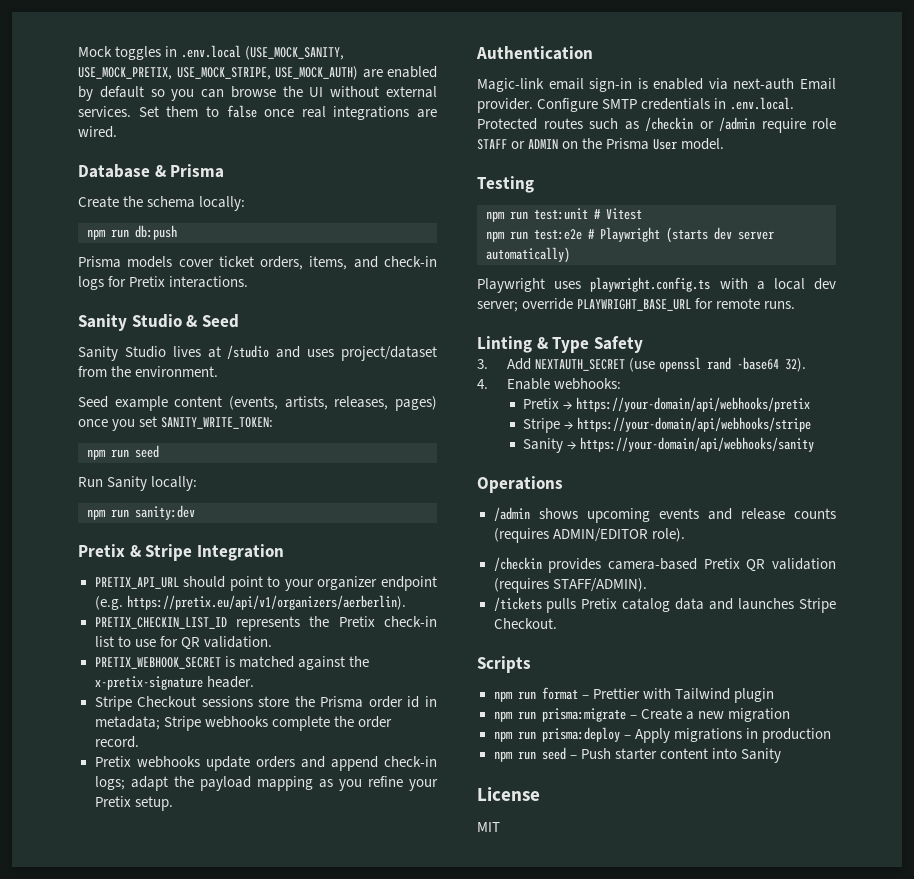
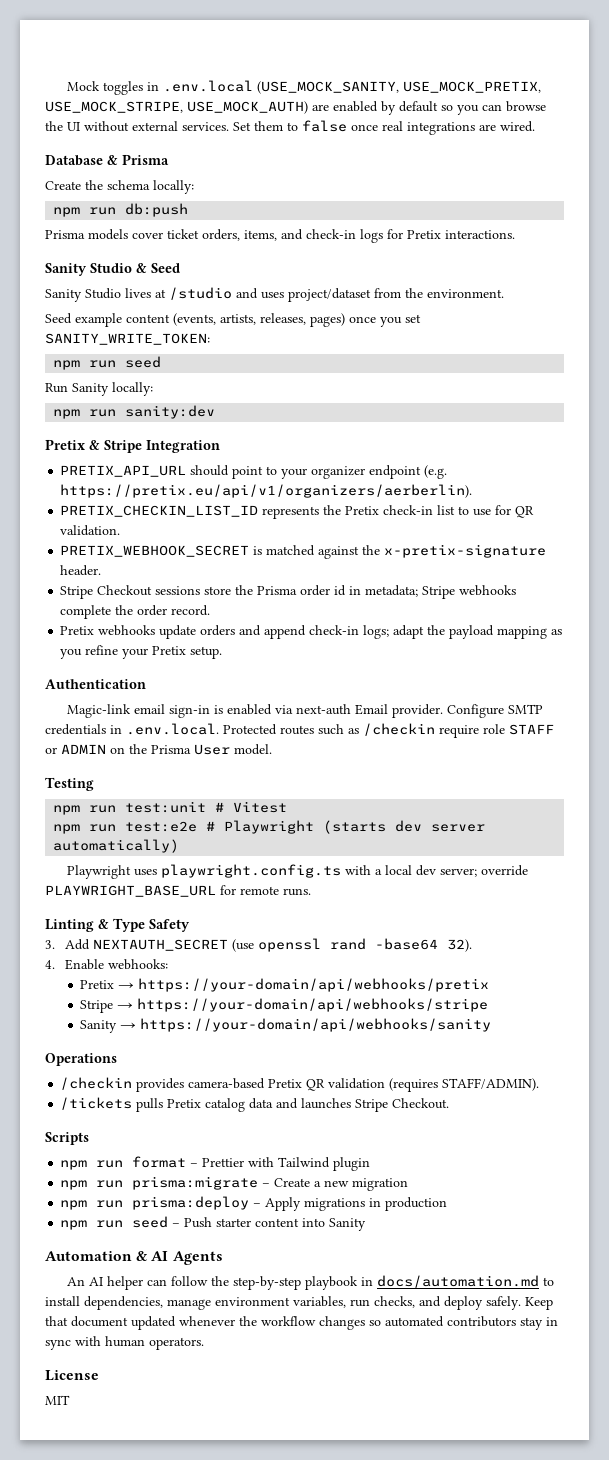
- Configure SMTP credentials in .env.local. Protected routes such as /checkin or /admin require role STAFF or ADMIN on the Prisma User model.
+ Configure SMTP credentials in .env.local. Protected routes such as /checkin require role STAFF or ADMIN on the Prisma User model.
- /admin shows upcoming events and release counts (requires ADMIN/EDITOR role).
+ Automation & AI Agents
+ An AI helper can follow the step-by-step playbook in docs/automation.md to install dependencies, manage environment variables, run checks, and deploy safely. Keep that document updated whenever the workflow changes so automated contributors stay in sync with human operators.

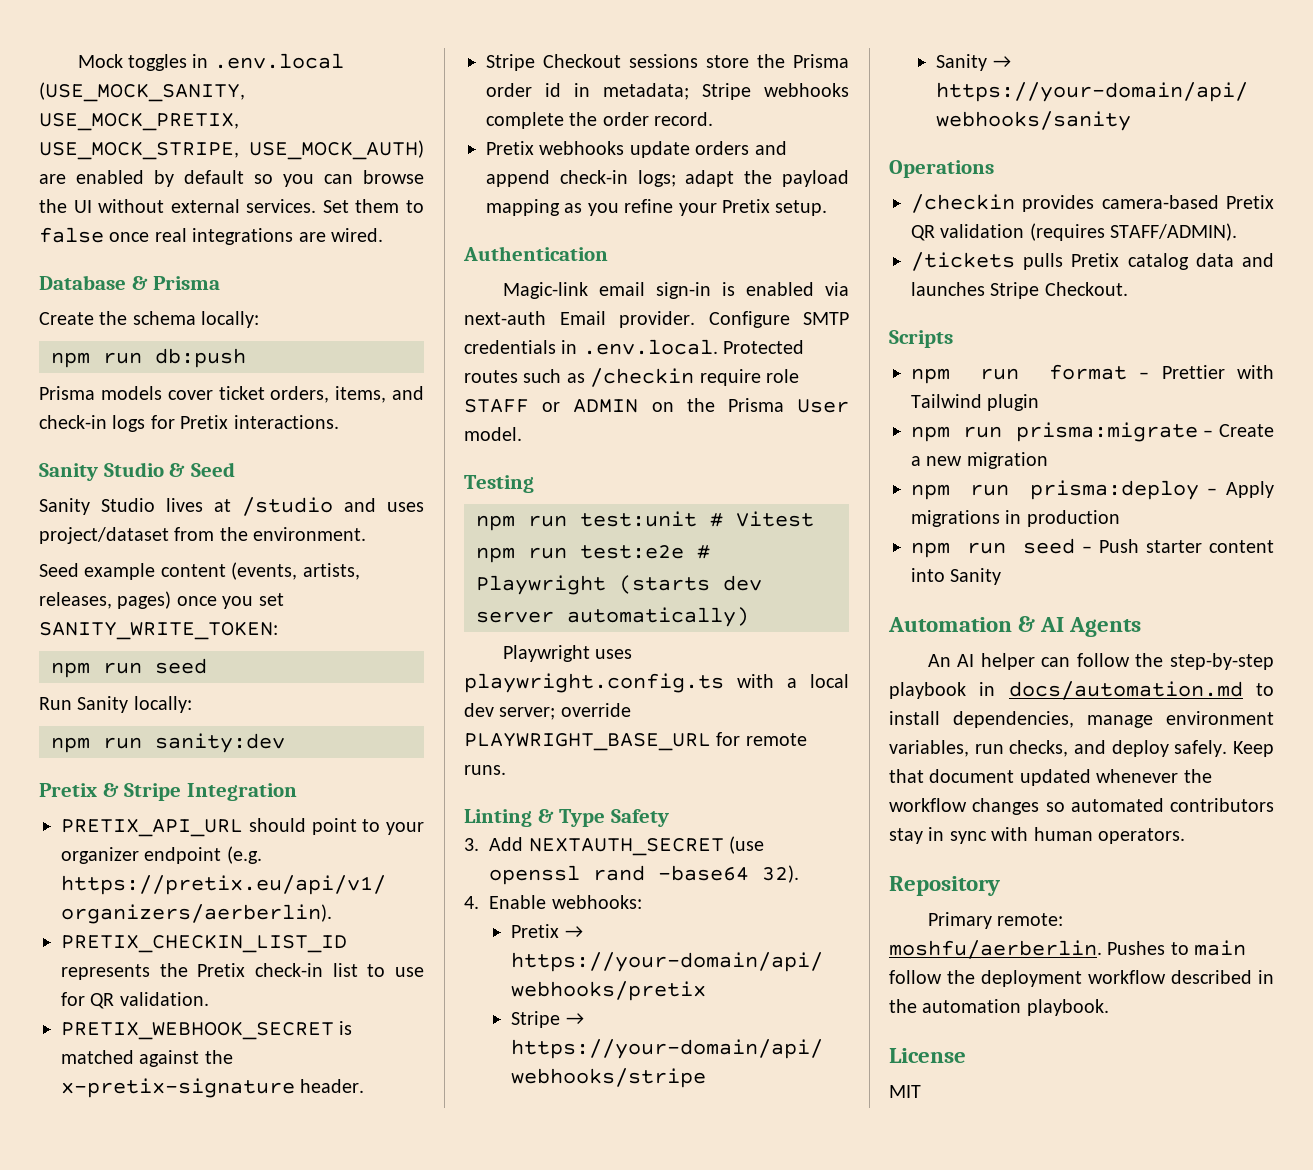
+ Repository
+ Primary remote: moshfu/aerberlin. Pushes to main follow the deployment workflow described in the automation playbook.

